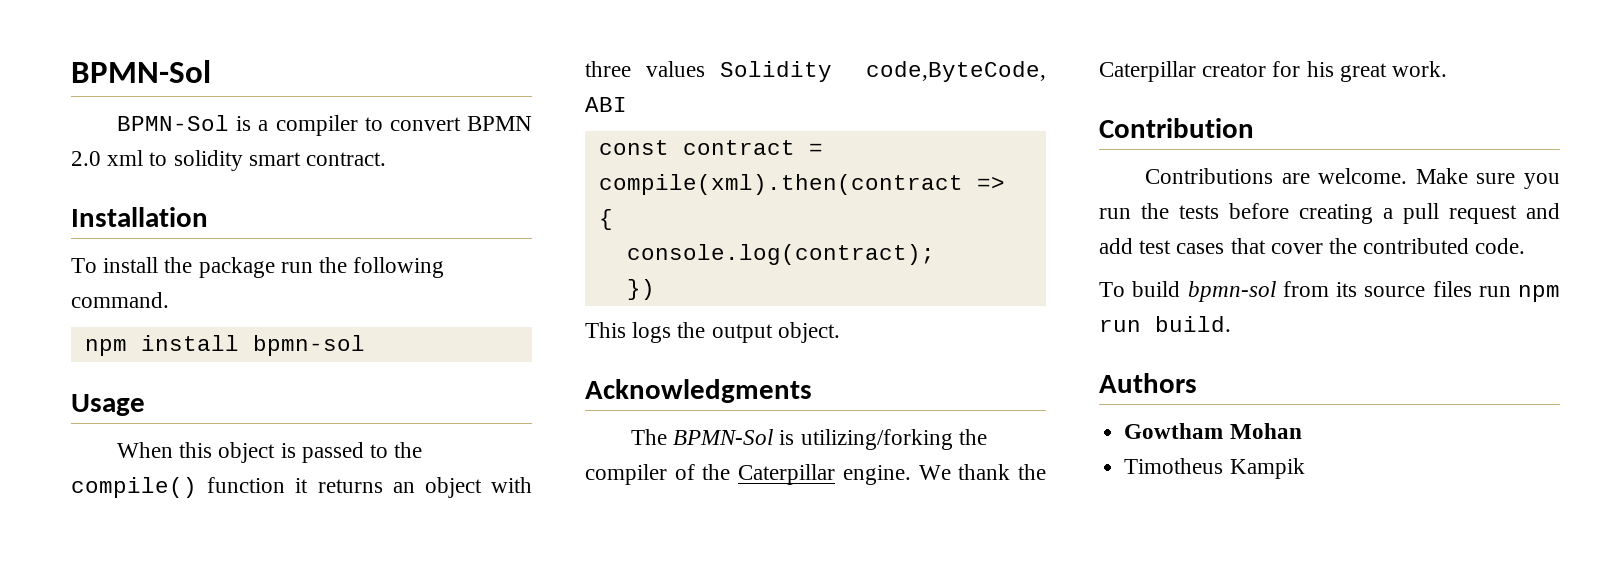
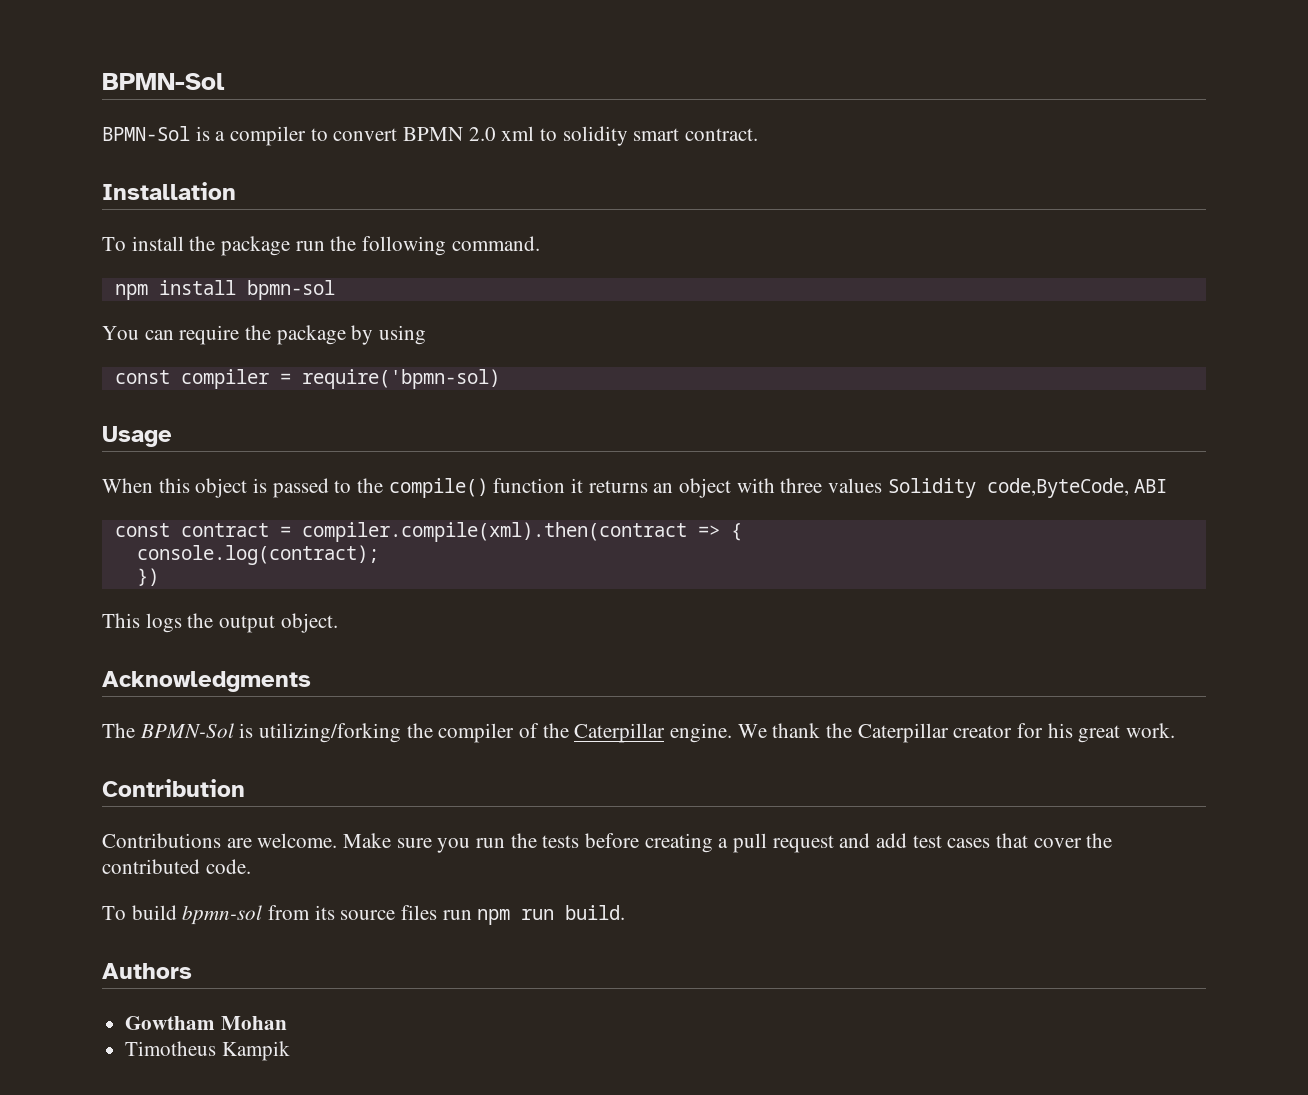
+ You can require the package by using
+ const compiler = require('bpmn-sol)
- const contract = compile(xml).then(contract => {
+ const contract = compiler.compile(xml).then(contract => {

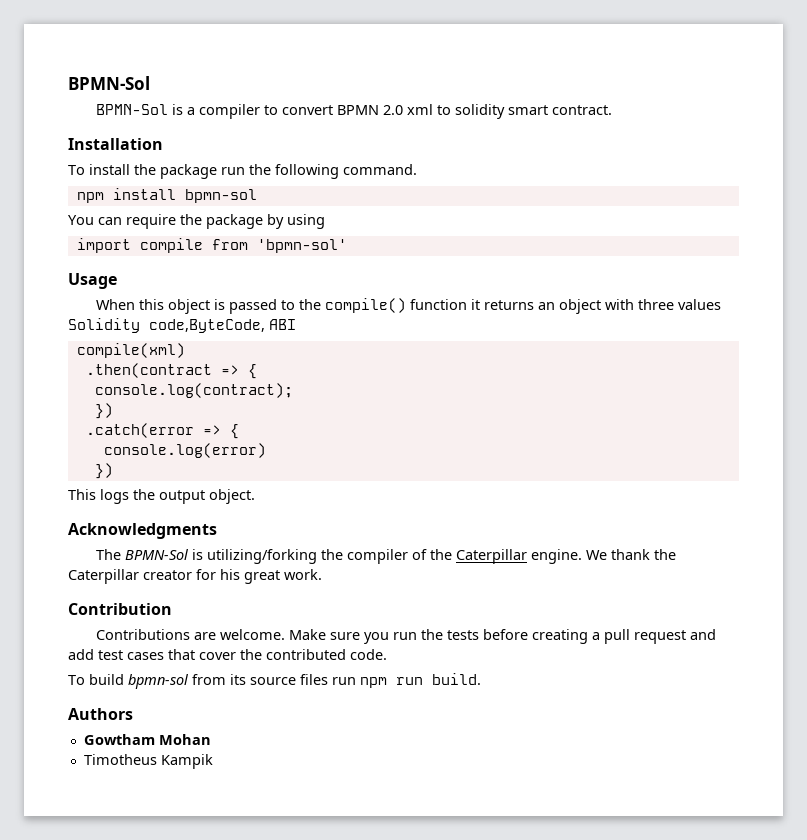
- const compiler = require('bpmn-sol)
+ import compile from 'bpmn-sol'
- const contract = compiler.compile(xml).then(contract => {
+ compile(xml)
+ .then(contract => {
+ .catch(error => {
+ console.log(error)
+ })

